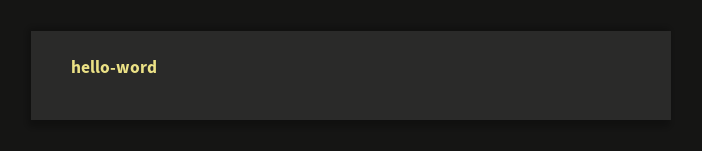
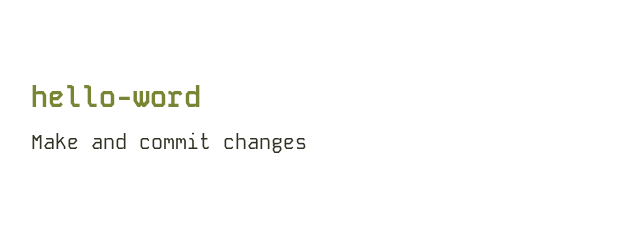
+ Make and commit changes

